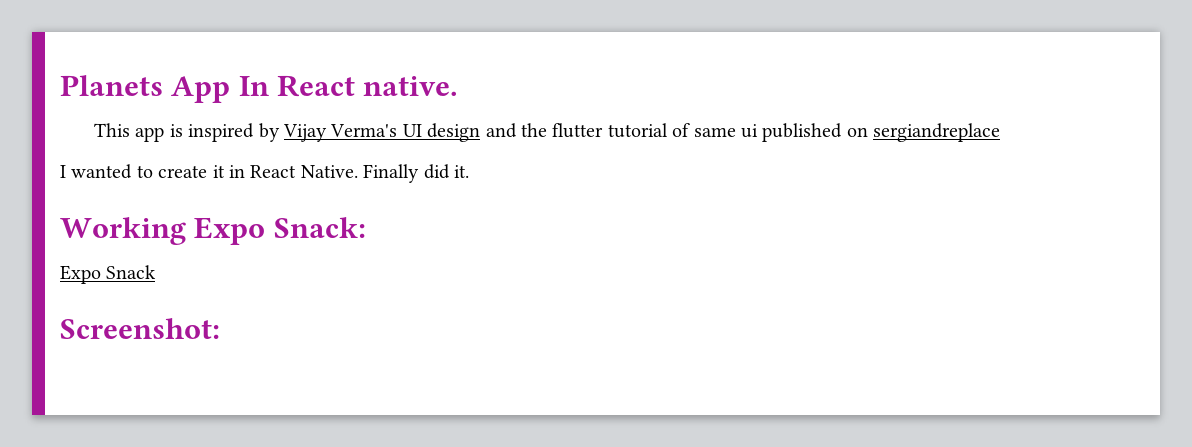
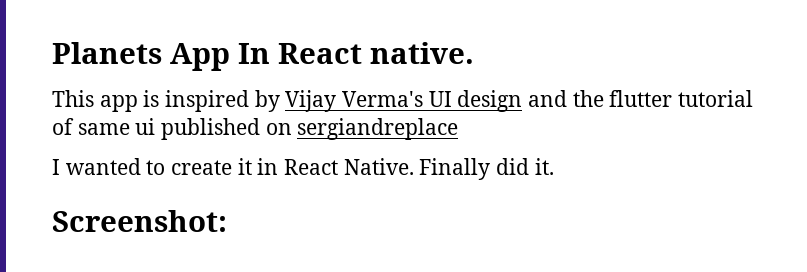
- Working Expo Snack:
- Expo Snack

